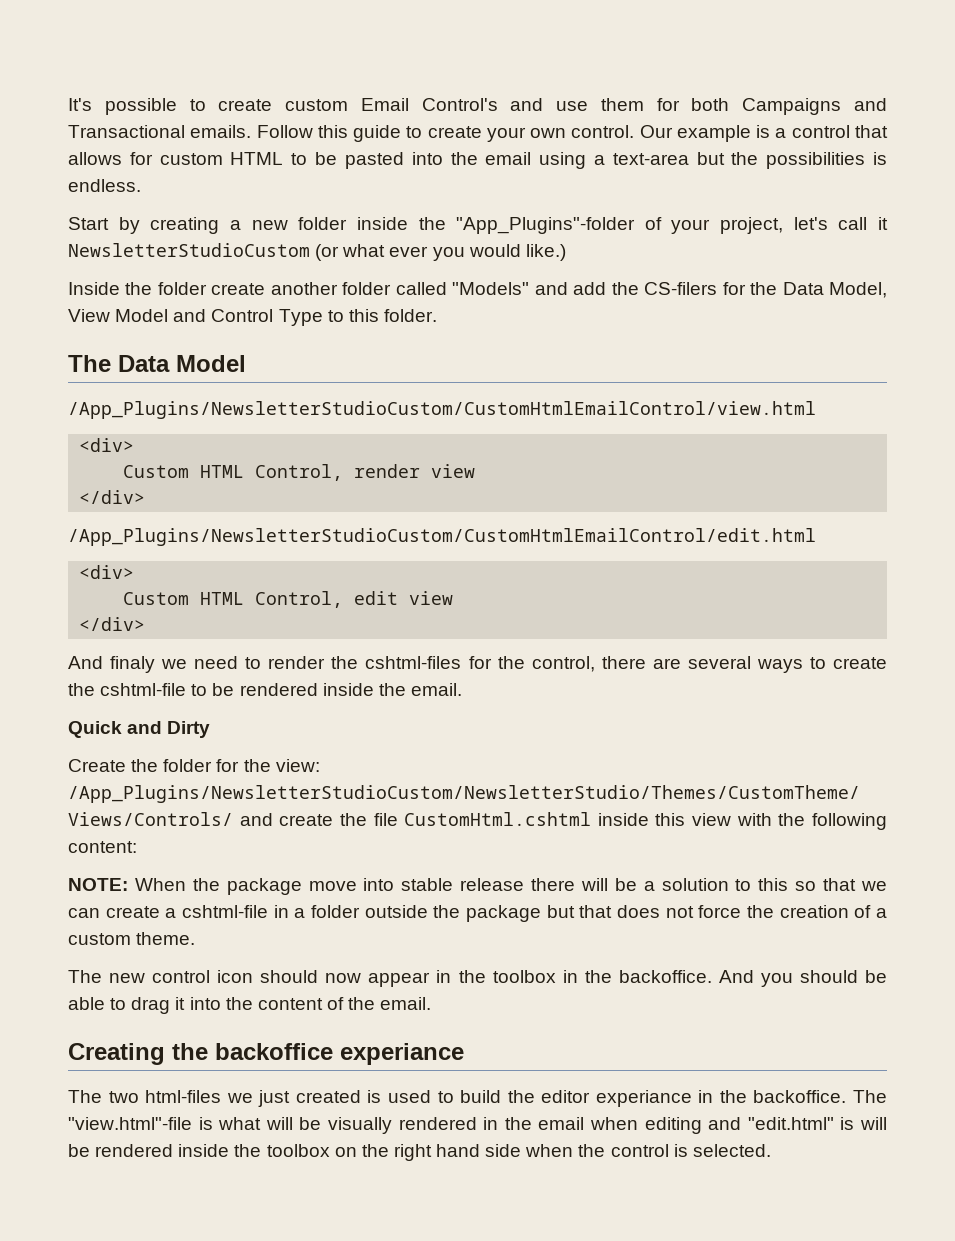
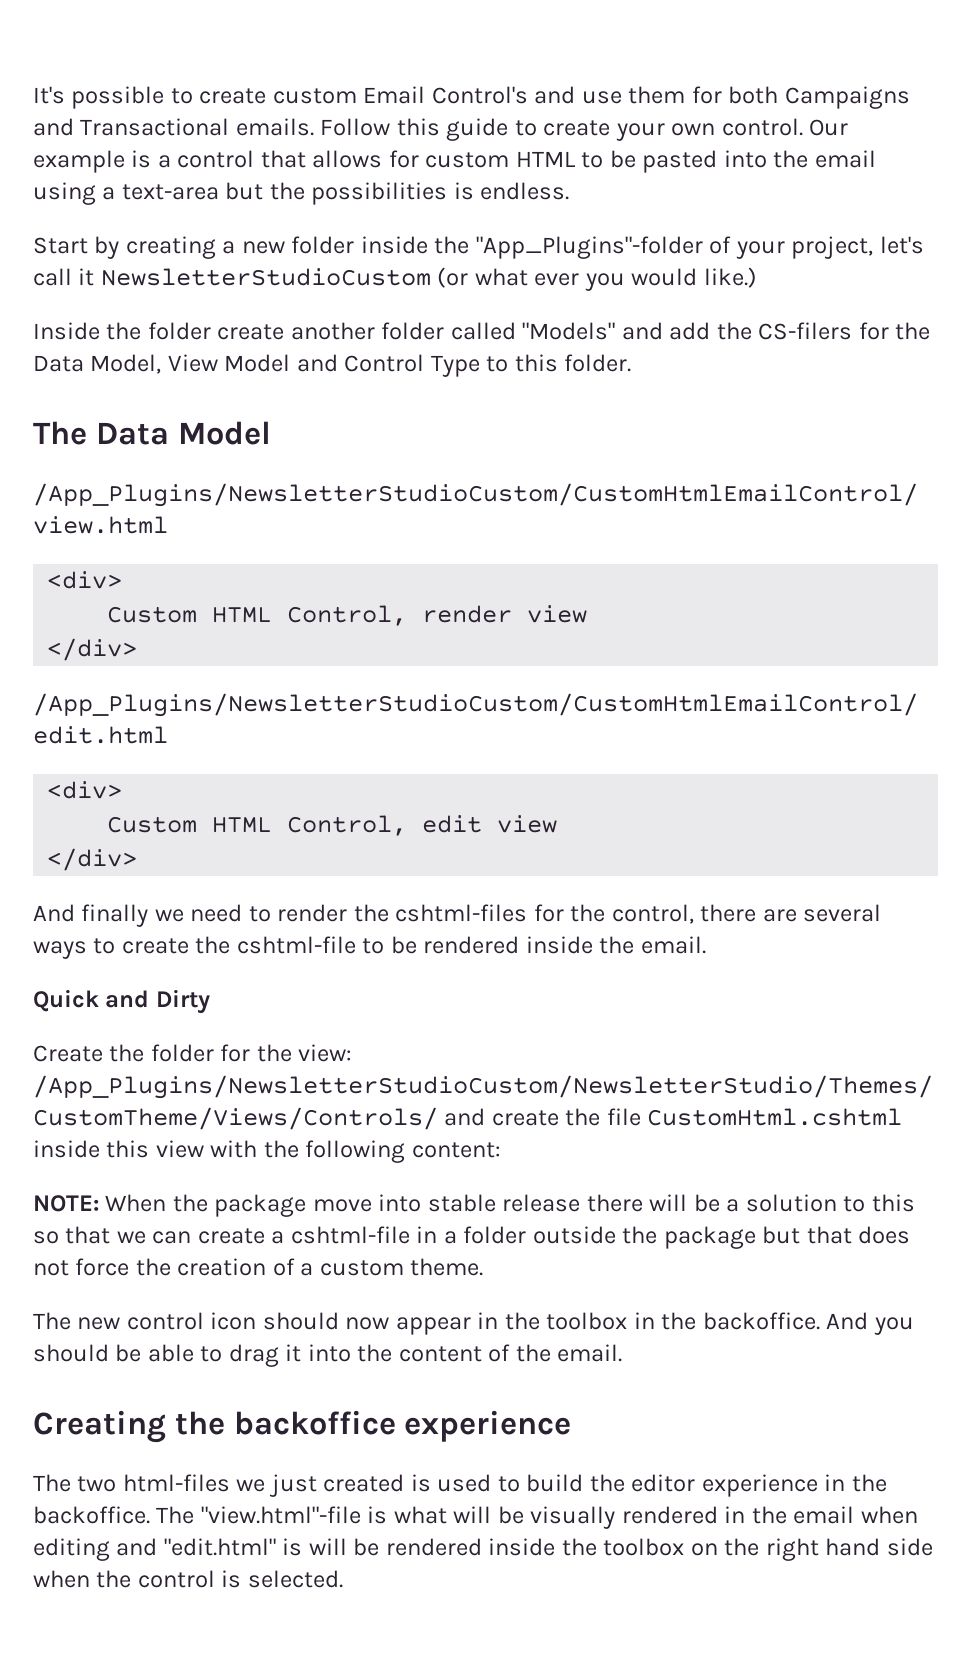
- And finaly we need to render the cshtml-files for the control, there are several ways to create the cshtml-file to be rendered inside the email.
+ And finally we need to render the cshtml-files for the control, there are several ways to create the cshtml-file to be rendered inside the email.
- Creating the backoffice experiance
+ Creating the backoffice experience
- The two html-files we just created is used to build the editor experiance in the backoffice.
+ The two html-files we just created is used to build the editor experience in the backoffice.

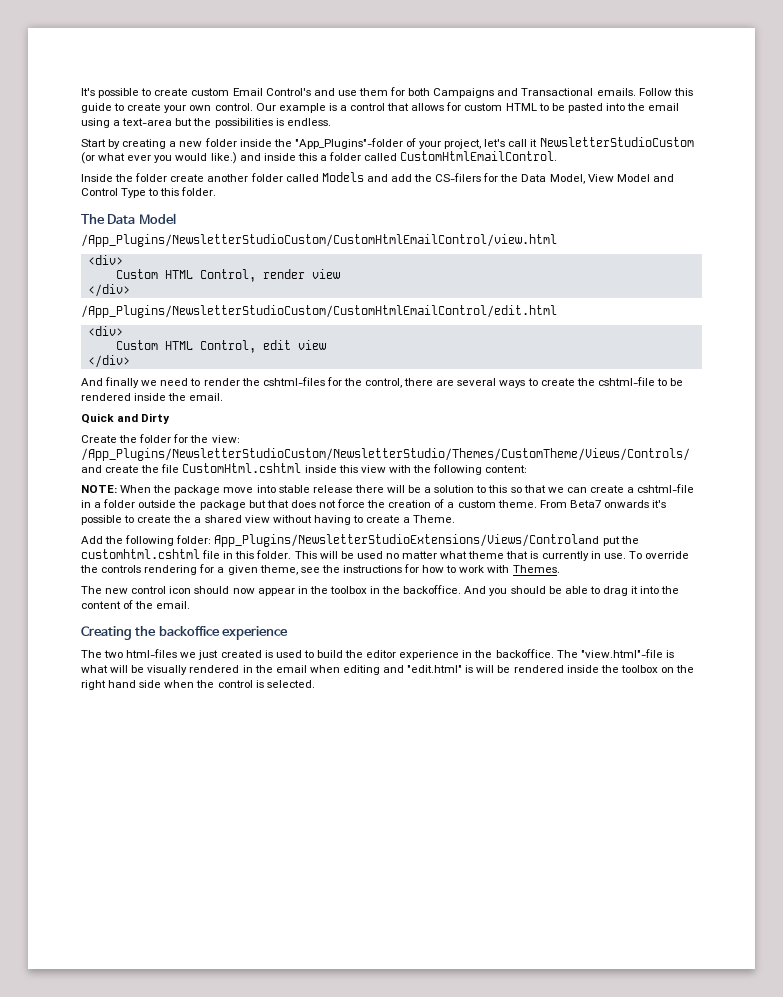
- Start by creating a new folder inside the "App_Plugins"-folder of your project, let's call it NewsletterStudioCustom (or what ever you would like.)
+ Start by creating a new folder inside the "App_Plugins"-folder of your project, let's call it NewsletterStudioCustom (or what ever you would like.) and inside this a folder called CustomHtmlEmailControl.
- Inside the folder create another folder called "Models" and add the CS-filers for the Data Model, View Model and Control Type to this folder.
+ Inside the folder create another folder called Models and add the CS-filers for the Data Model, View Model and Control Type to this folder.
+ From Beta7 onwards it's possible to create the a shared view without having to create a Theme.
+ Add the following folder: App_Plugins/NewsletterStudioExtensions/Views/Controland put the customhtml.cshtml file in this folder. This will be used no matter what theme that is currently in use. To override the controls rendering for a given theme, see the instructions for how to work with Themes.

